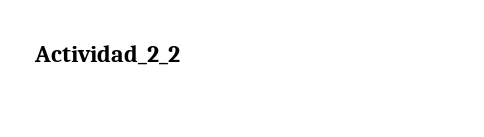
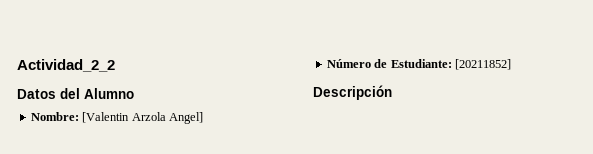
+ Datos del Alumno
+ Nombre: [Valentin Arzola Angel]
+ Número de Estudiante: [20211852]
+ Descripción

